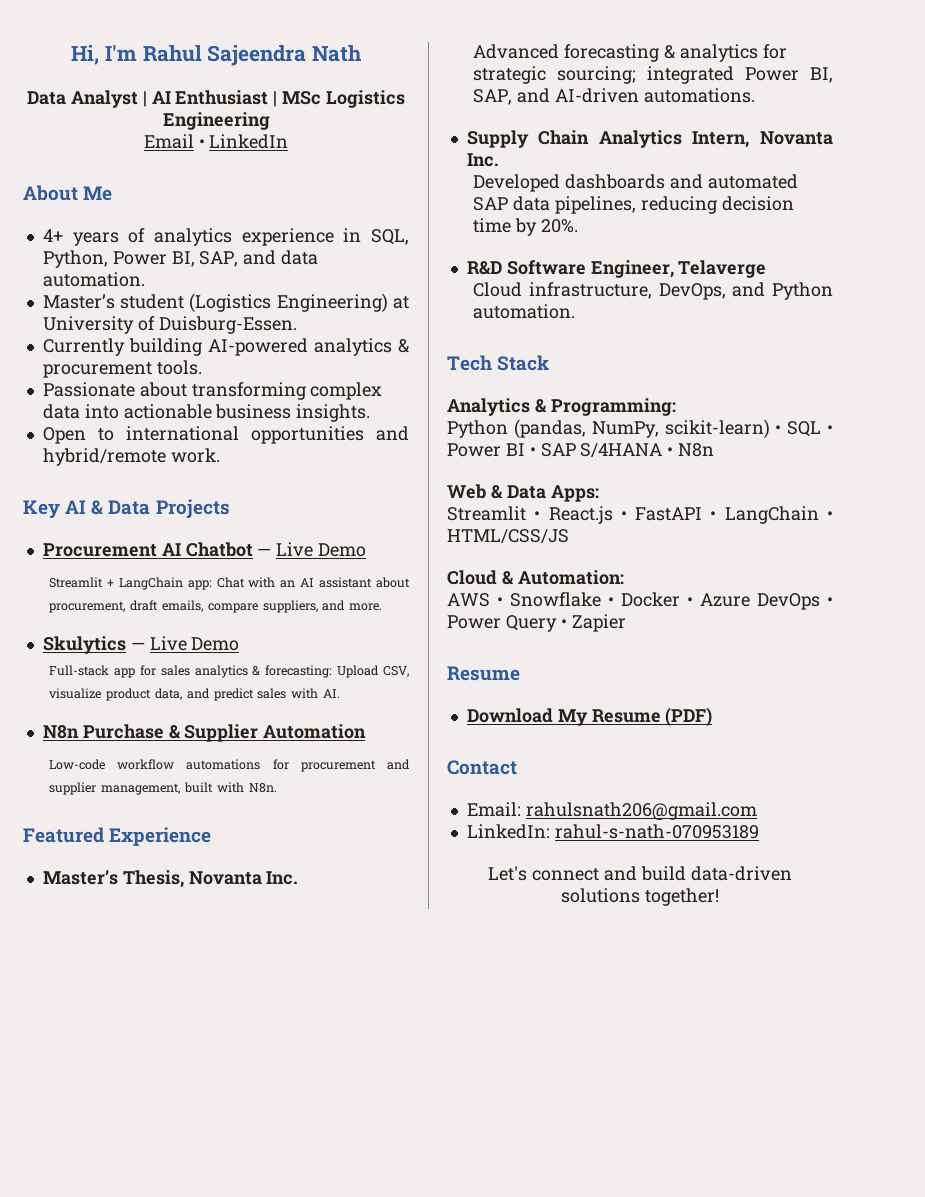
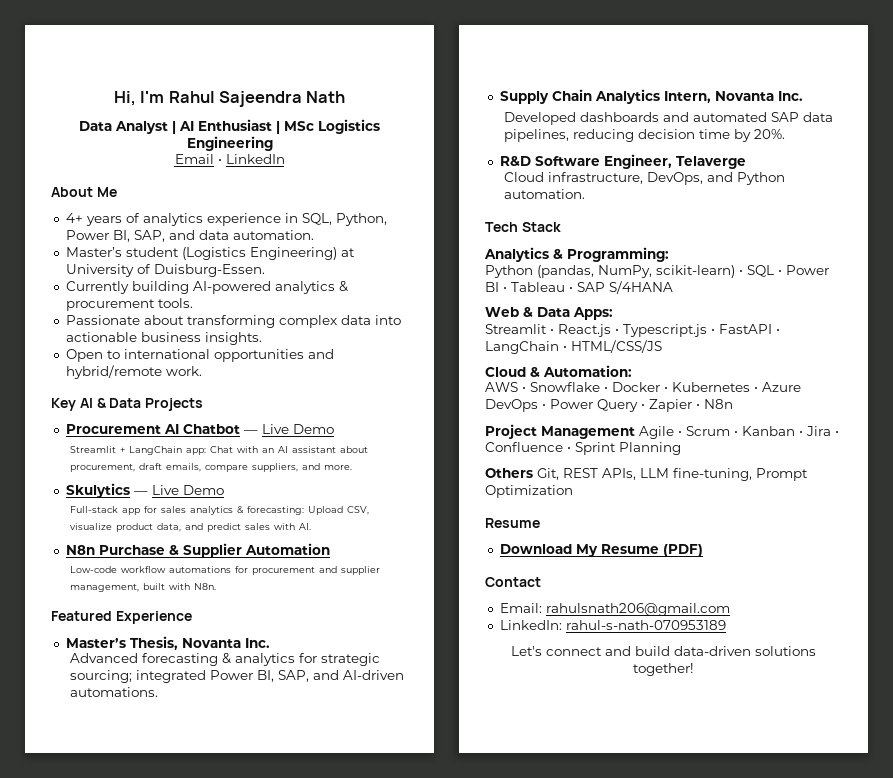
- Python (pandas, NumPy, scikit-learn) • SQL • Power BI • SAP S/4HANA • N8n
+ Python (pandas, NumPy, scikit-learn) • SQL • Power BI • Tableau • SAP S/4HANA
- Streamlit • React.js • FastAPI • LangChain • HTML/CSS/JS
+ Streamlit • React.js • Typescript.js • FastAPI • LangChain • HTML/CSS/JS
- AWS • Snowflake • Docker • Azure DevOps • Power Query • Zapier
+ AWS • Snowflake • Docker • Kubernetes • Azure DevOps • Power Query • Zapier • N8n
+ Project Management Agile • Scrum • Kanban • Jira • Confluence • Sprint Planning
+ Others Git, REST APIs, LLM fine-tuning, Prompt Optimization

